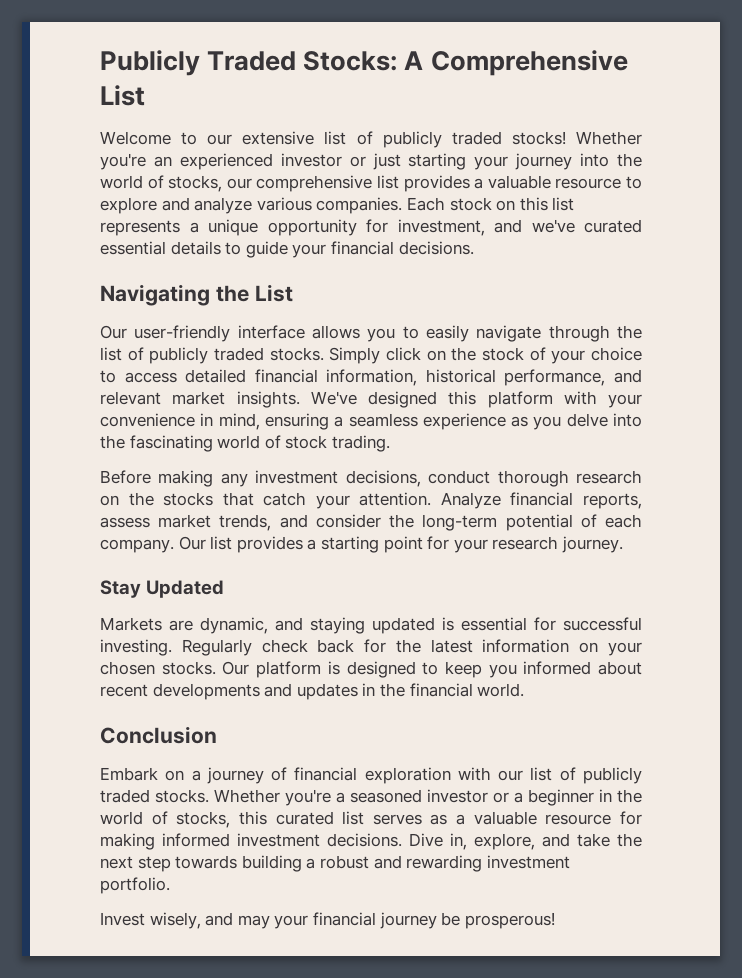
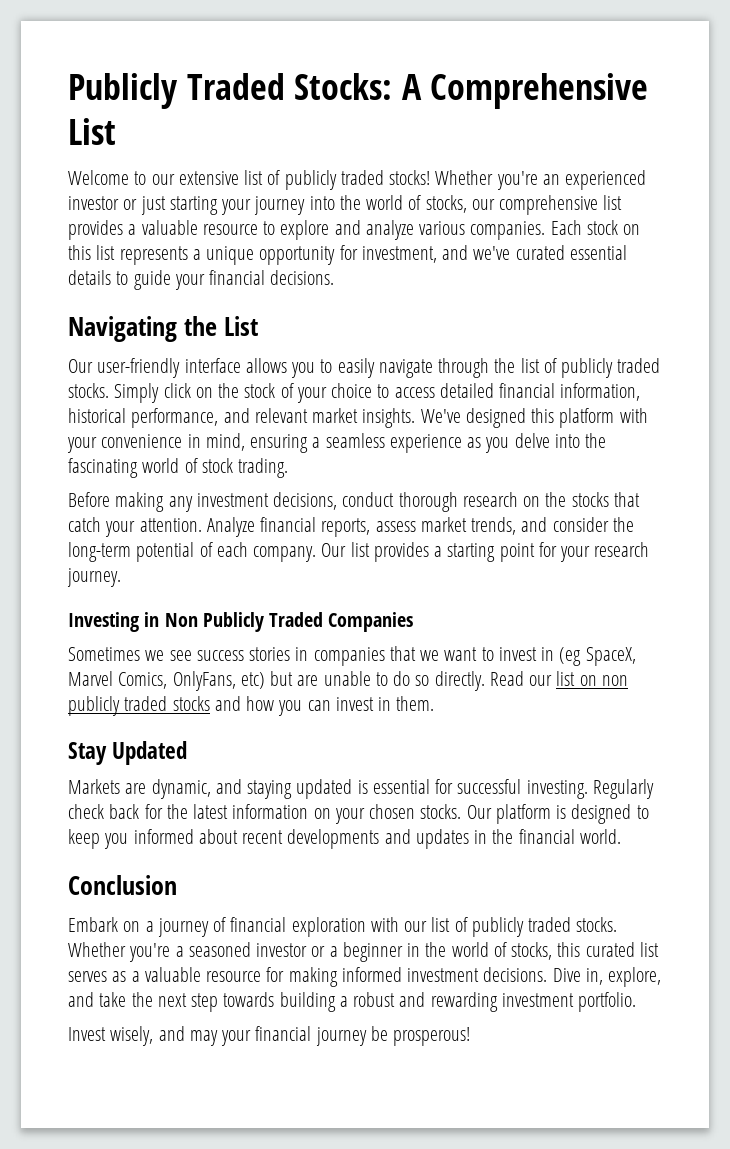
+ Investing in Non Publicly Traded Companies
+ Sometimes we see success stories in companies that we want to invest in (eg SpaceX, Marvel Comics, OnlyFans, etc) but are unable to do so directly. Read our list on non publicly traded stocks and how you can invest in them.

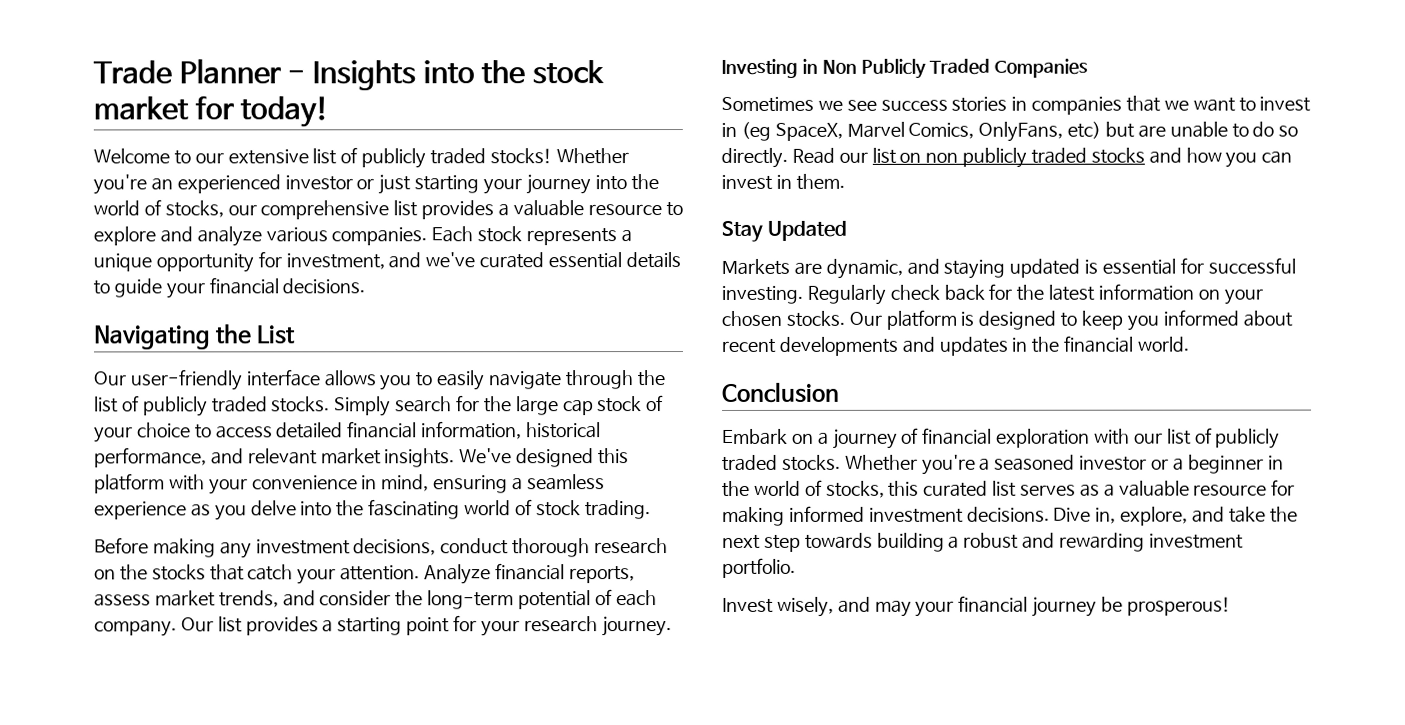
- Publicly Traded Stocks: A Comprehensive List
+ Trade Planner - Insights into the stock market for today!
- Each stock on this list represents a unique opportunity for investment, and we've curated essential details to guide your financial decisions.
+ Each stock represents a unique opportunity for investment, and we've curated essential details to guide your financial decisions.
- Simply click on the stock of your choice to access detailed financial information, historical performance, and relevant market insights.
+ Simply search for the large cap stock of your choice to access detailed financial information, historical performance, and relevant market insights.

